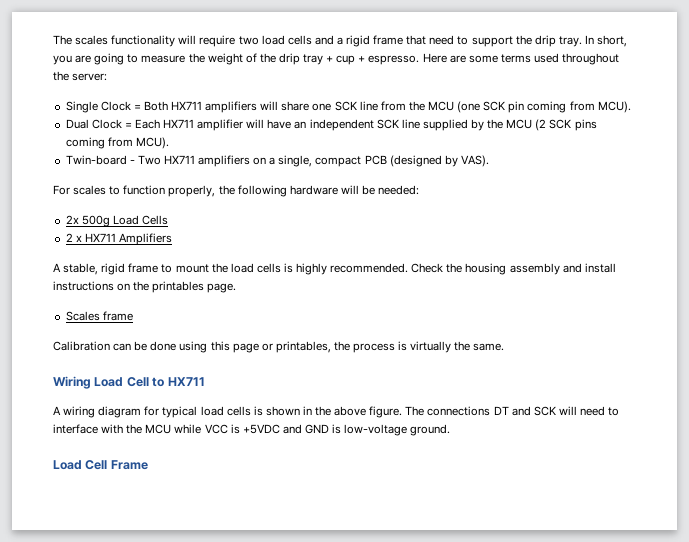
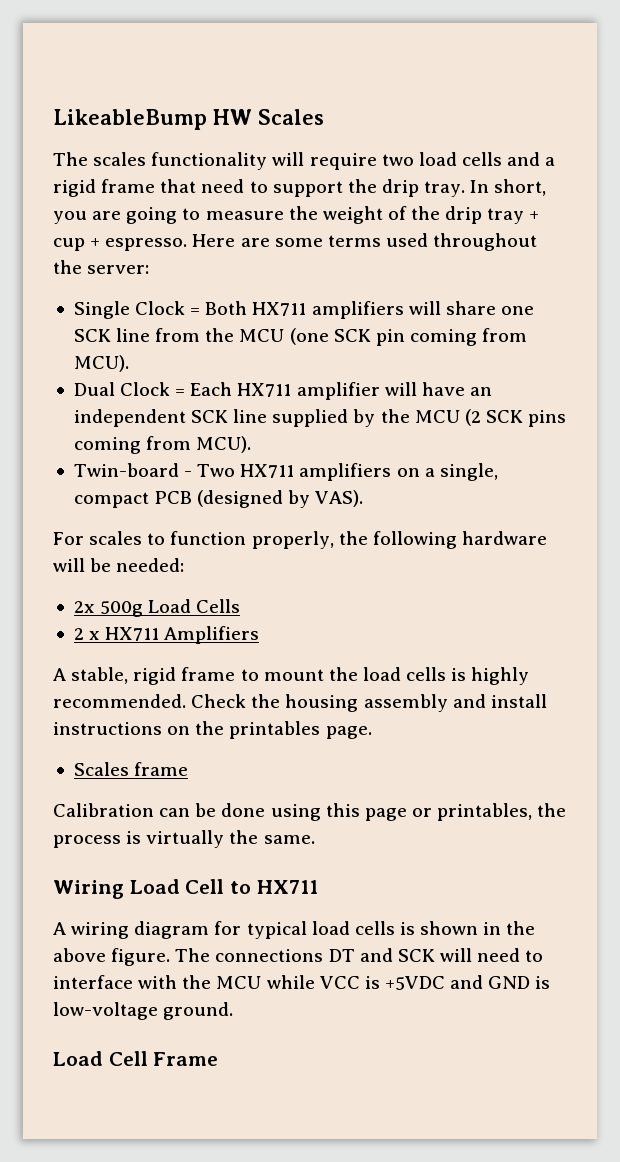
+ LikeableBump HW Scales

